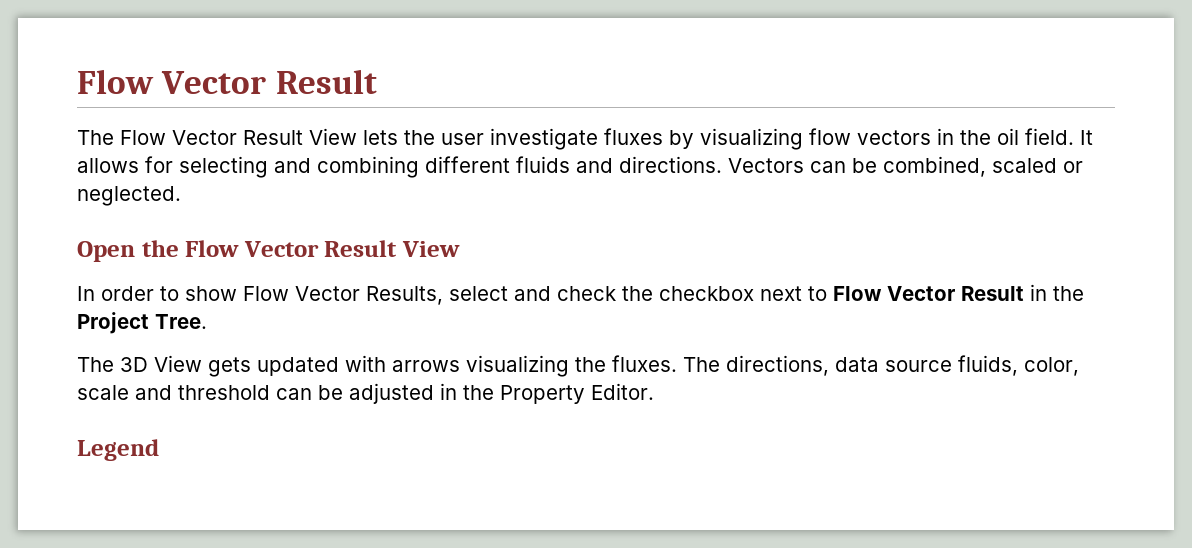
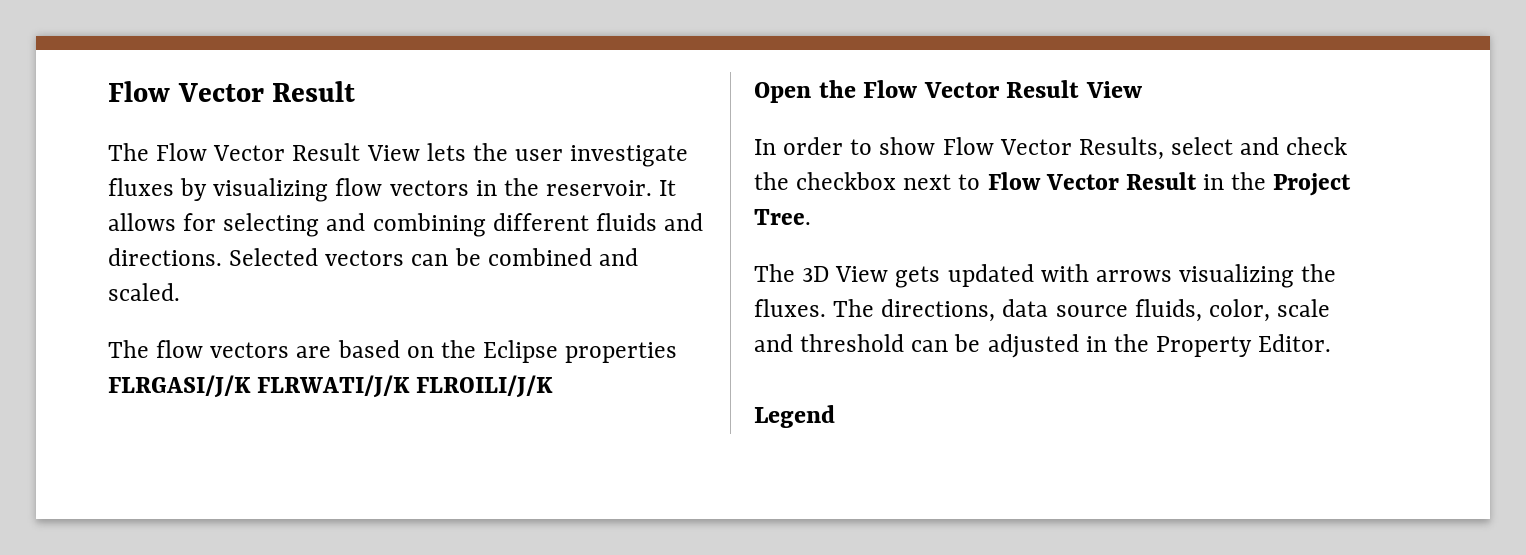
- The Flow Vector Result View lets the user investigate fluxes by visualizing flow vectors in the oil field.
+ The Flow Vector Result View lets the user investigate fluxes by visualizing flow vectors in the reservoir.
- Vectors can be combined, scaled or neglected.
+ Selected vectors can be combined and scaled.
+ The flow vectors are based on the Eclipse properties FLRGASI/J/K FLRWATI/J/K FLROILI/J/K

